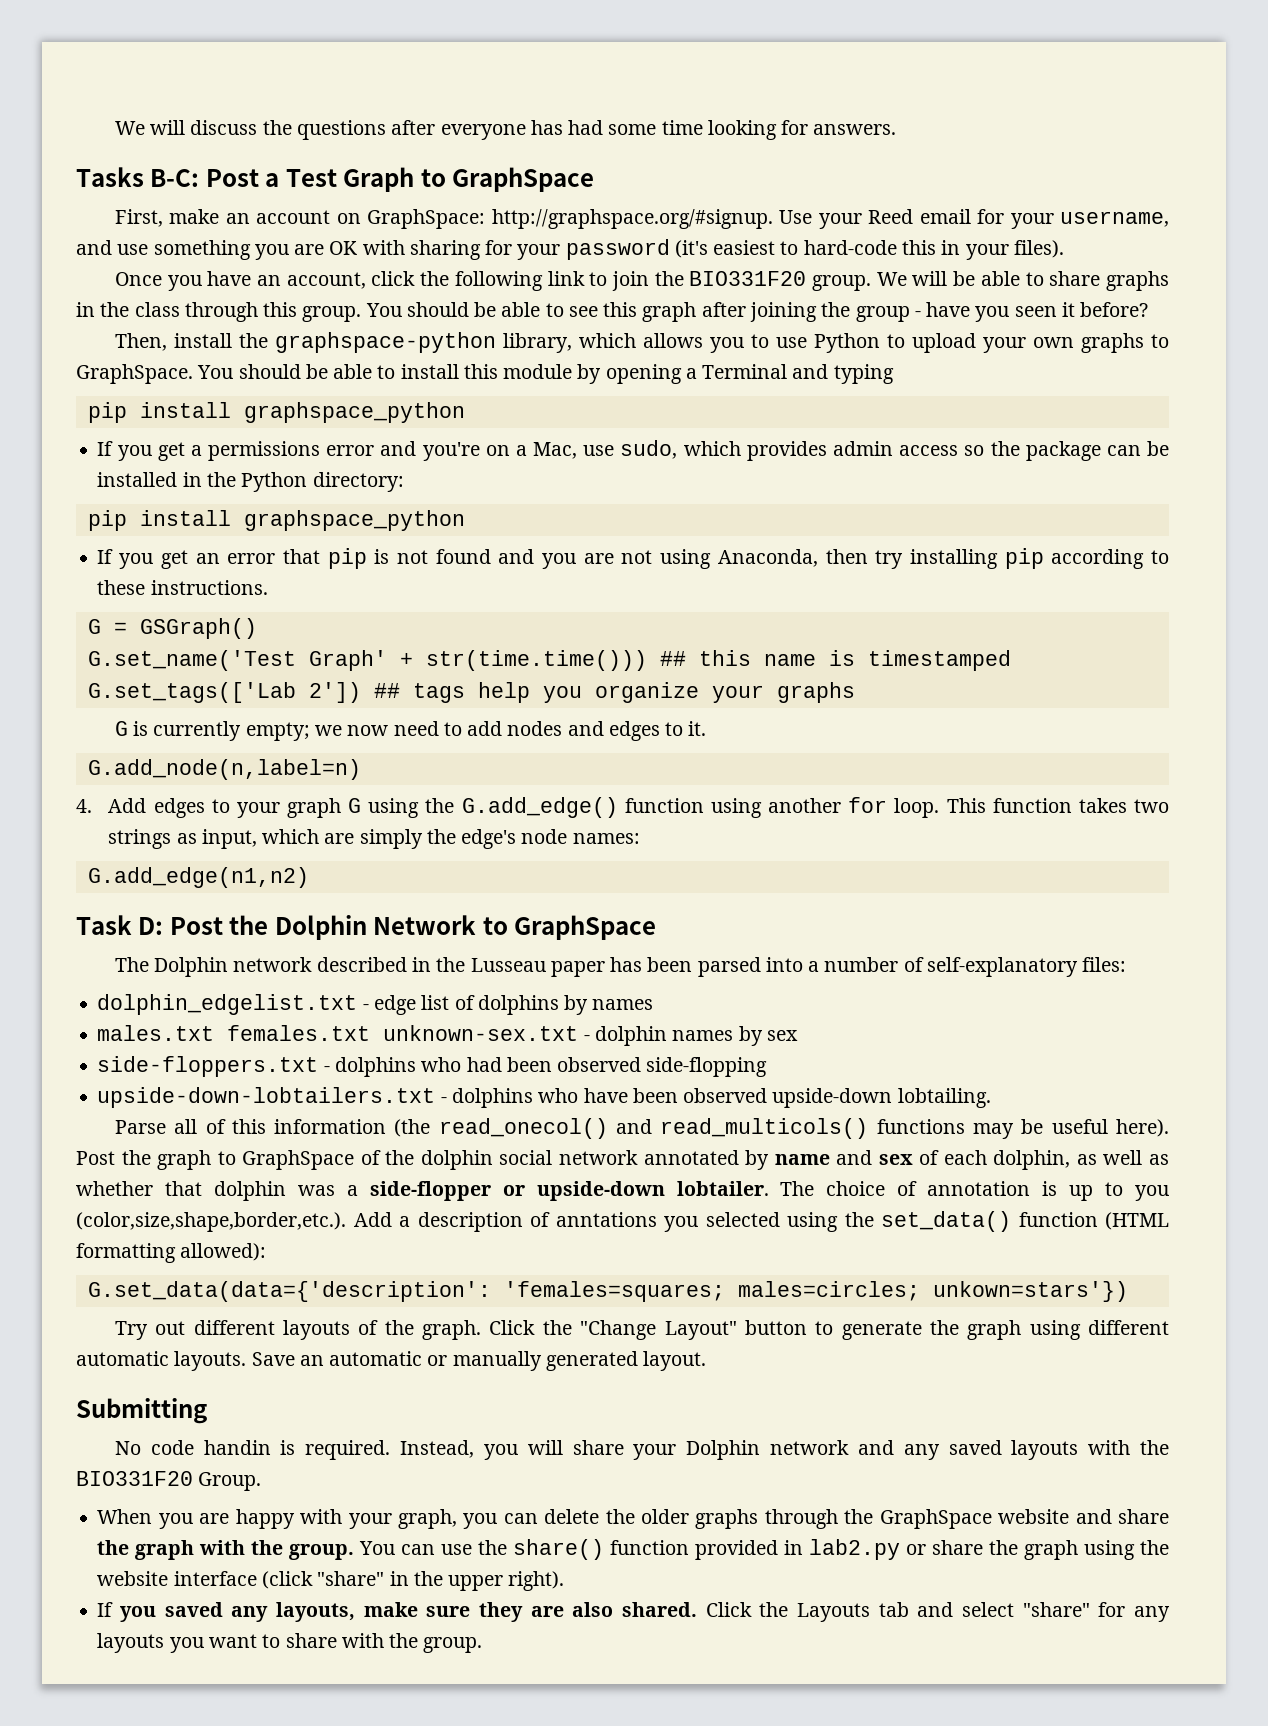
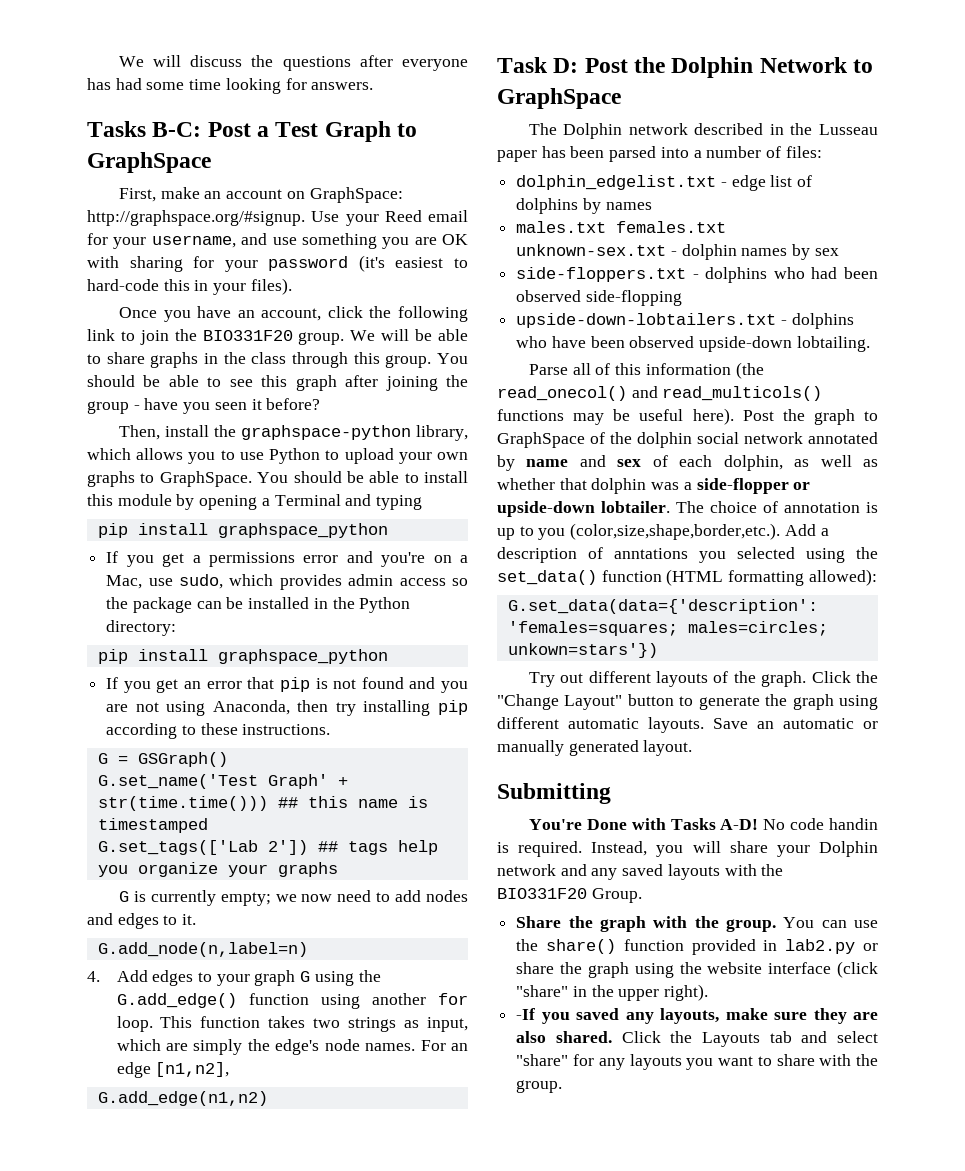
- This function takes two strings as input, which are simply the edge's node names:
+ This function takes two strings as input, which are simply the edge's node names. For an edge [n1,n2],
- The Dolphin network described in the Lusseau paper has been parsed into a number of self-explanatory files:
+ The Dolphin network described in the Lusseau paper has been parsed into a number of files:
+ You're Done with Tasks A-D!
- When you are happy with your graph, you can delete the older graphs through the GraphSpace website and share the graph with the group.
+ Share the graph with the group.
- If you saved any layouts, make sure they are also shared.
+ -If you saved any layouts, make sure they are also shared.

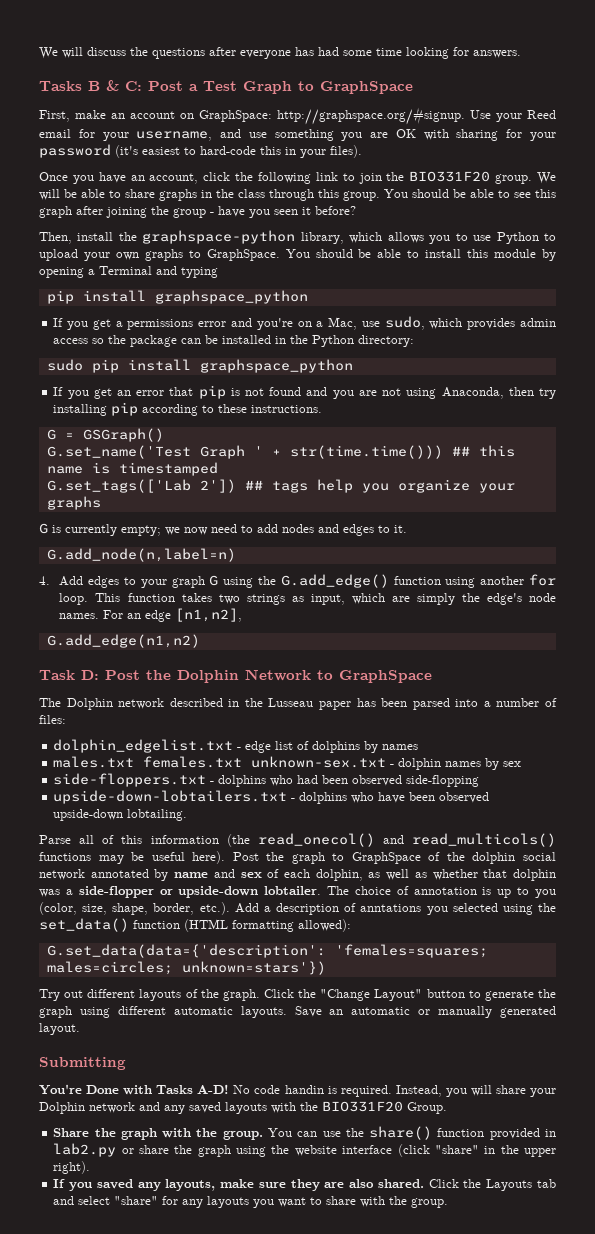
- Tasks B-C: Post a Test Graph to GraphSpace
+ Tasks B & C: Post a Test Graph to GraphSpace
  If you get a permissions error and you're on a Mac, use sudo, which provides admin access so the package can be installed in the Python directory:
- pip install graphspace_python
+ sudo pip install graphspace_python
- G.set_name('Test Graph' + str(time.time())) ## this name is timestamped
+ G.set_name('Test Graph ' + str(time.time())) ## this name is timestamped
- The choice of annotation is up to you (color,size,shape,border,etc.). Add a description of anntations you selected using the set_data() function (HTML formatting allowed):
+ The choice of annotation is up to you (color, size, shape, border, etc.). Add a description of anntations you selected using the set_data() function (HTML formatting allowed):
- G.set_data(data={'description': 'females=squares; males=circles; unkown=stars'})
+ G.set_data(data={'description': 'females=squares; males=circles; unknown=stars'})
- -If you saved any layouts, make sure they are also shared.
+ If you saved any layouts, make sure they are also shared.

